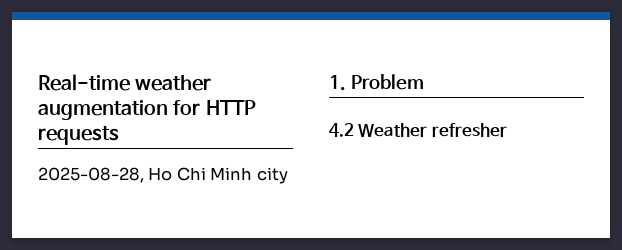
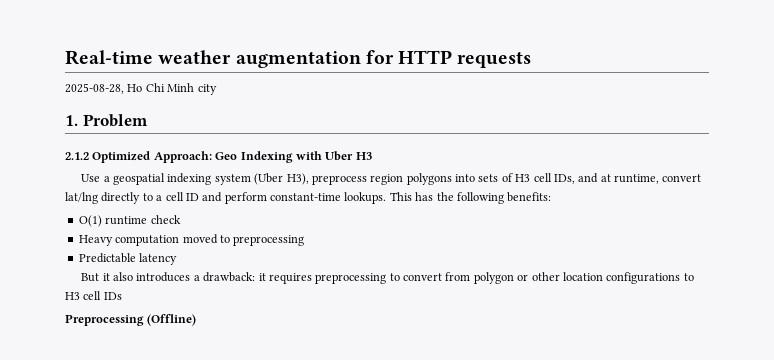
- 4.2 Weather refresher
+ 2.1.2 Optimized Approach: Geo Indexing with Uber H3
+ Use a geospatial indexing system (Uber H3), preprocess region polygons into sets of H3 cell IDs, and at runtime, convert lat/lng directly to a cell ID and perform constant-time lookups. This has the following benefits:
+ O(1) runtime check
+ Heavy computation moved to preprocessing
+ Predictable latency
+ But it also introduces a drawback: it requires preprocessing to convert from polygon or other location configurations to H3 cell IDs
+ Preprocessing (Offline)

